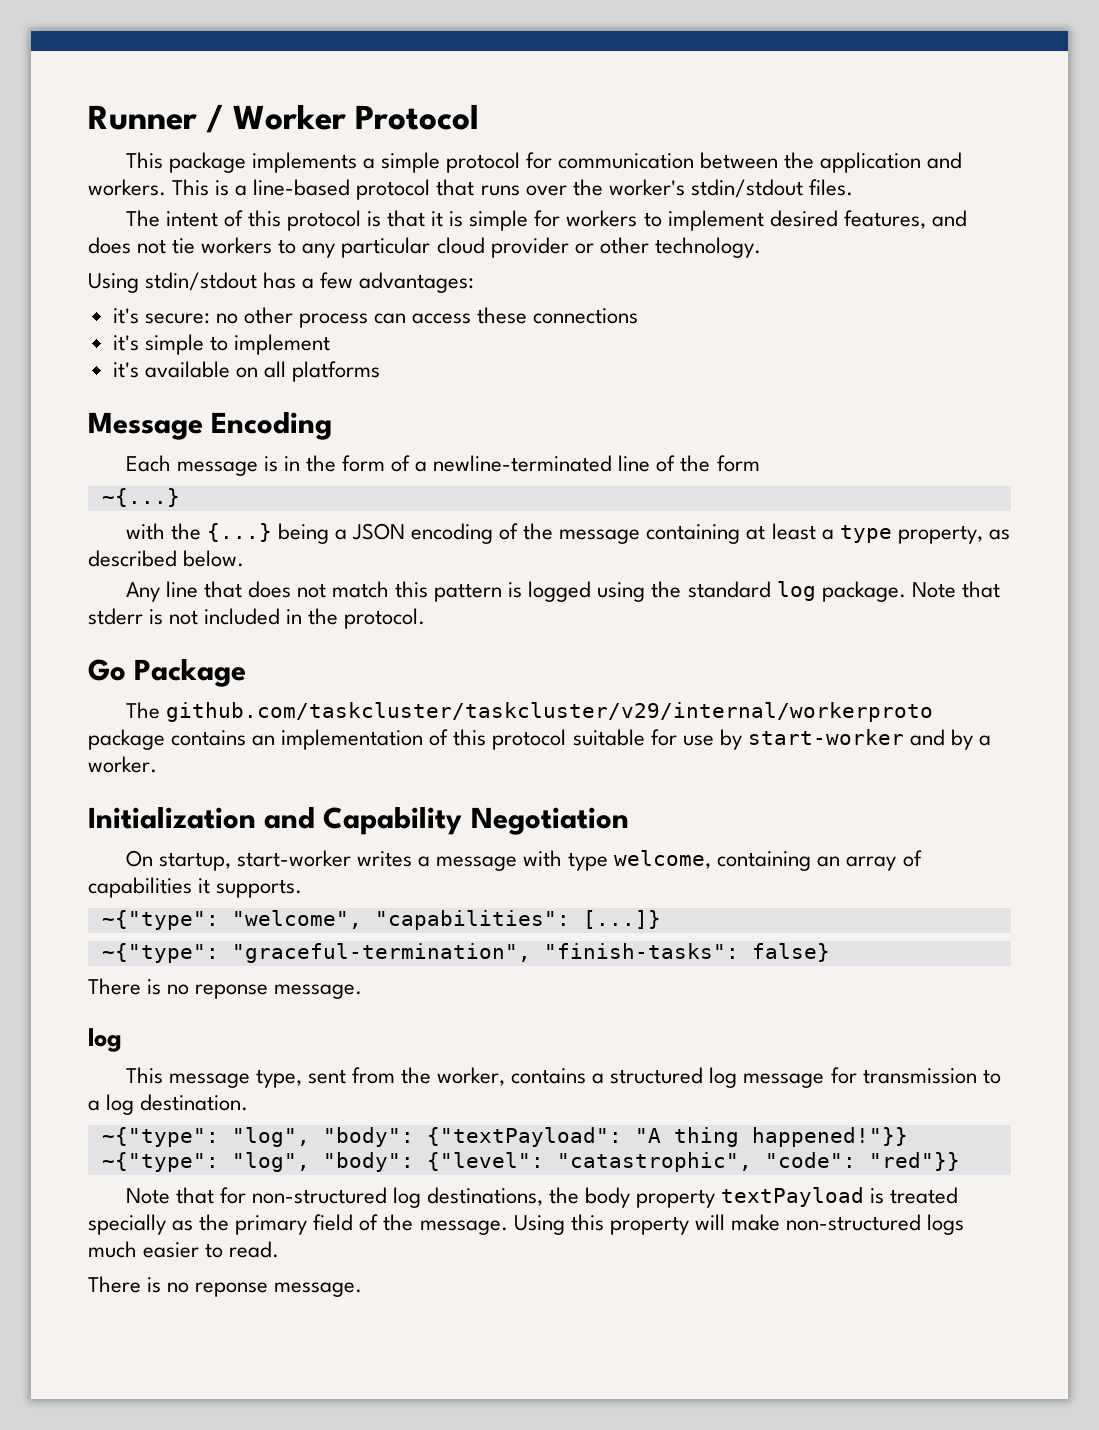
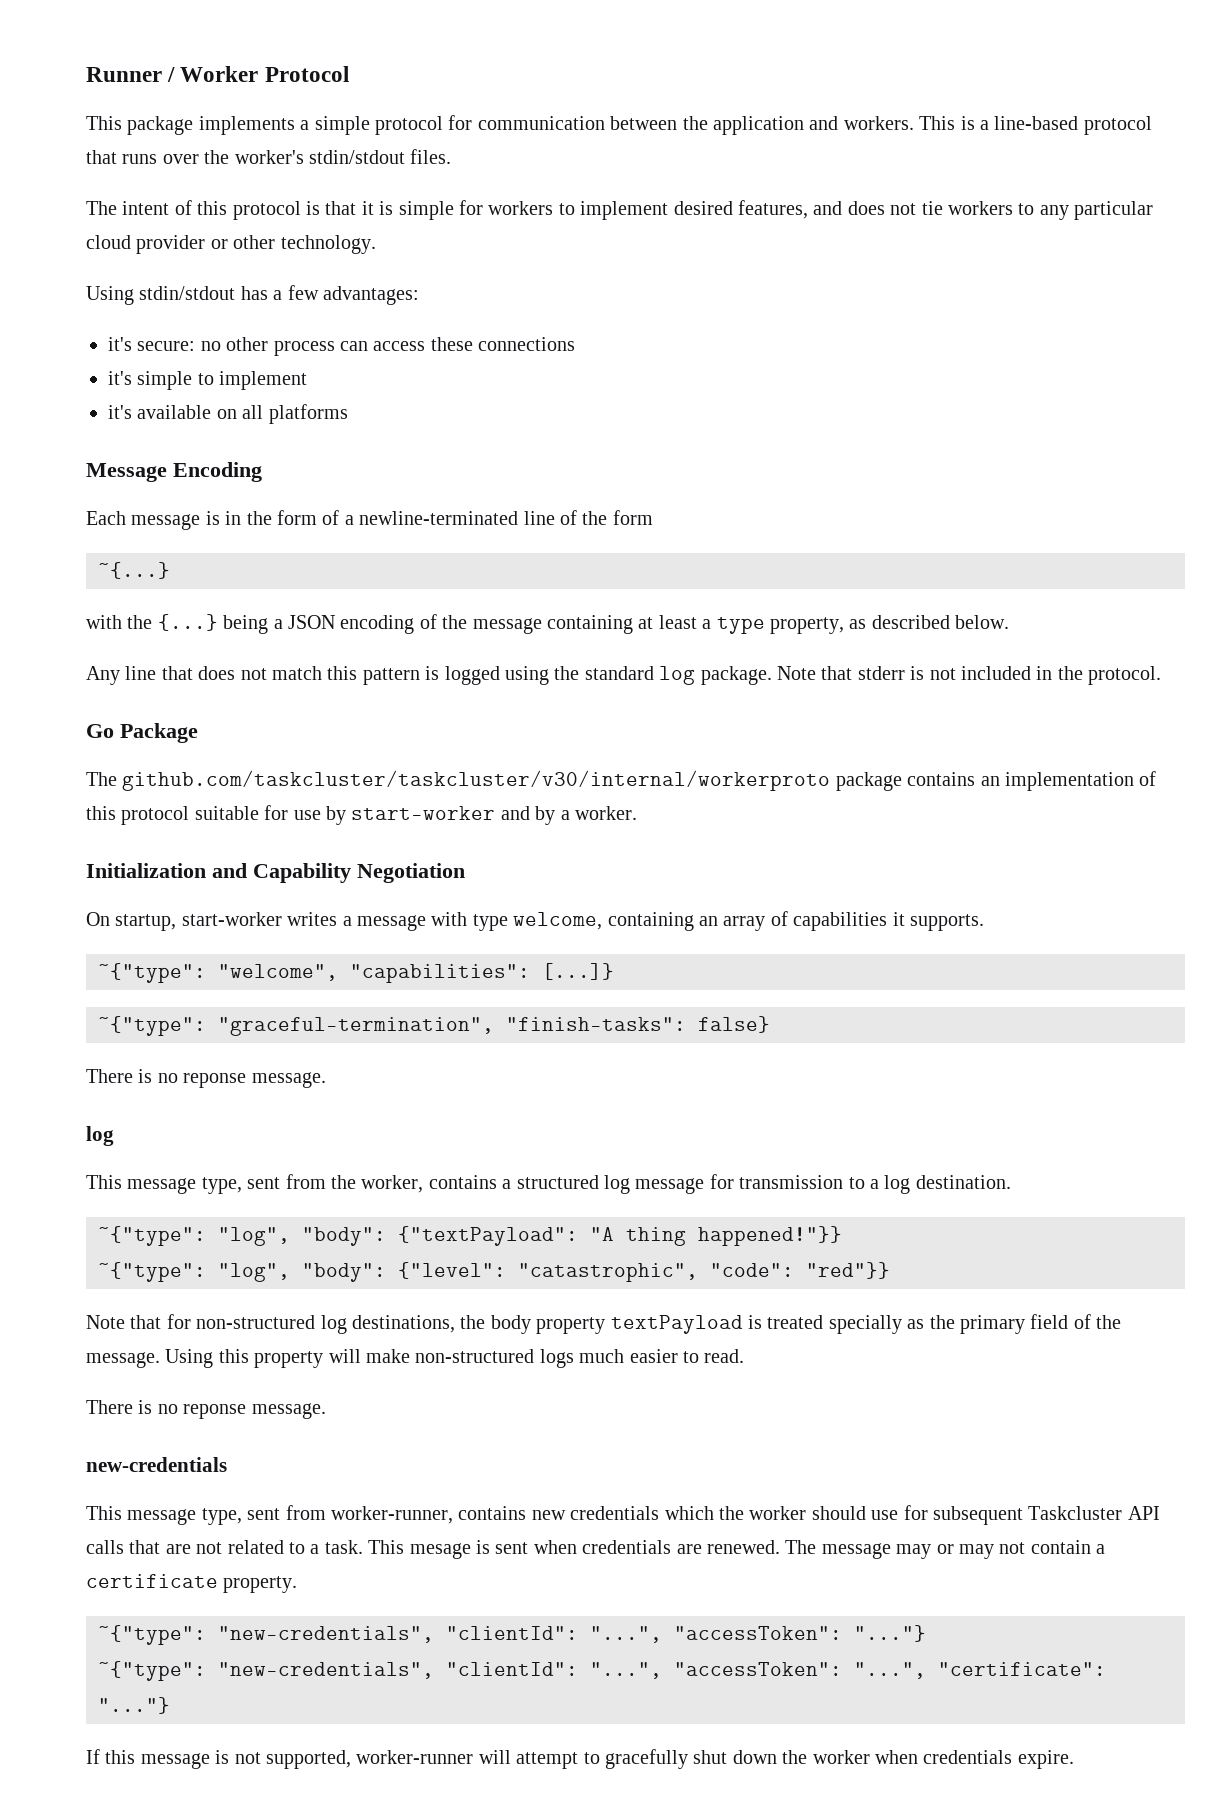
- The github.com/taskcluster/taskcluster/v29/internal/workerproto package contains an implementation of this protocol suitable for use by start-worker and by a worker.
+ The github.com/taskcluster/taskcluster/v30/internal/workerproto package contains an implementation of this protocol suitable for use by start-worker and by a worker.
+ new-credentials
+ This message type, sent from worker-runner, contains new credentials which the worker should use for subsequent Taskcluster API calls that are not related to a task. This mesage is sent when credentials are renewed. The message may or may not contain a certificate property.
+ ~{"type": "new-credentials", "clientId": "...", "accessToken": "..."}
+ ~{"type": "new-credentials", "clientId": "...", "accessToken": "...", "certificate": "..."}
+ If this message is not supported, worker-runner will attempt to gracefully shut down the worker when credentials expire.

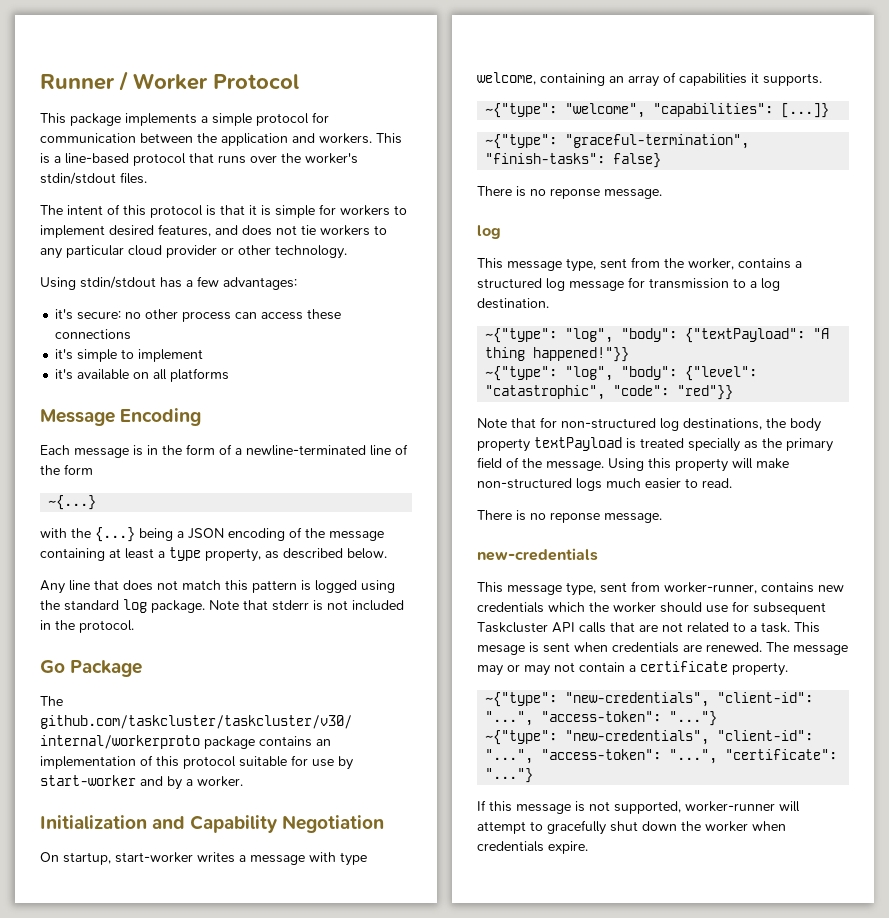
- ~{"type": "new-credentials", "clientId": "...", "accessToken": "..."}
+ ~{"type": "new-credentials", "client-id": "...", "access-token": "..."}
- ~{"type": "new-credentials", "clientId": "...", "accessToken": "...", "certificate": "..."}
+ ~{"type": "new-credentials", "client-id": "...", "access-token": "...", "certificate": "..."}

